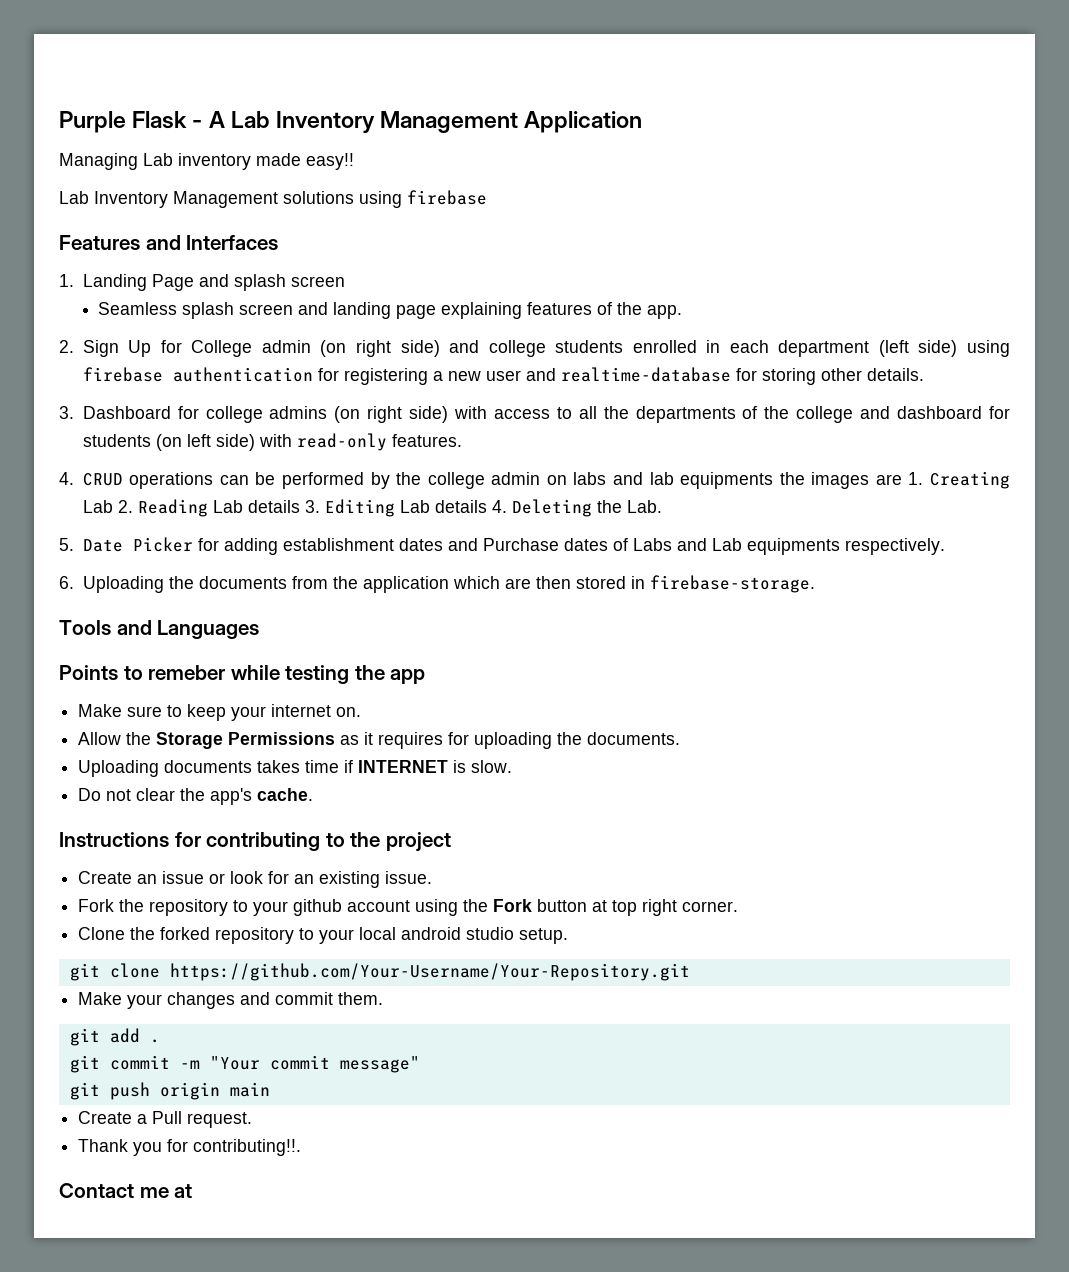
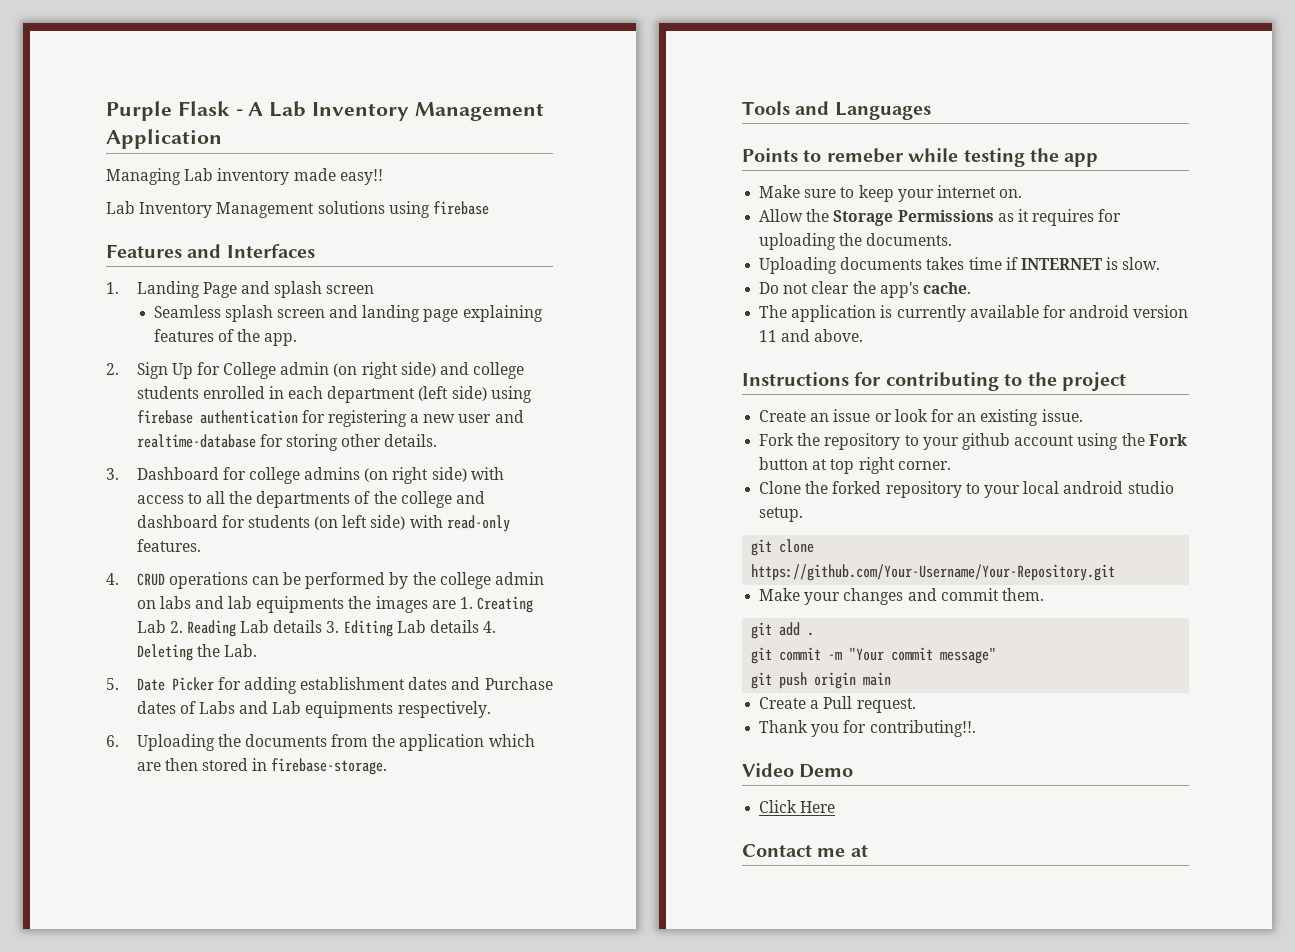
+ The application is currently available for android version 11 and above.
+ Video Demo
+ Click Here

